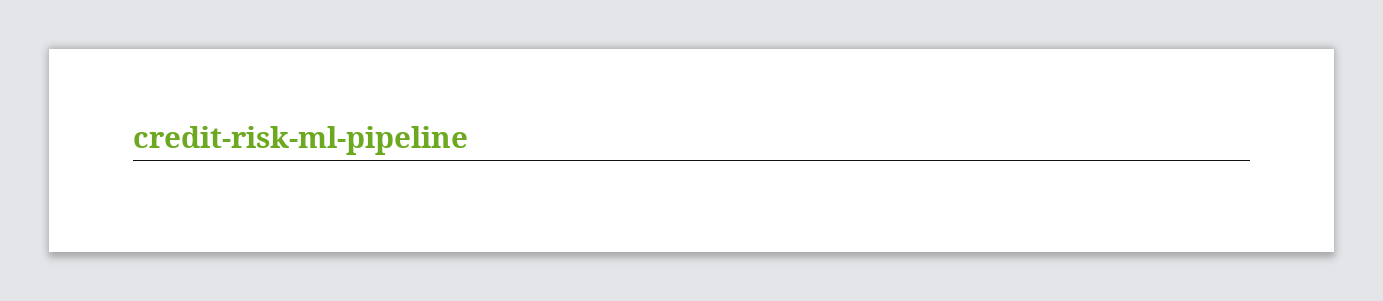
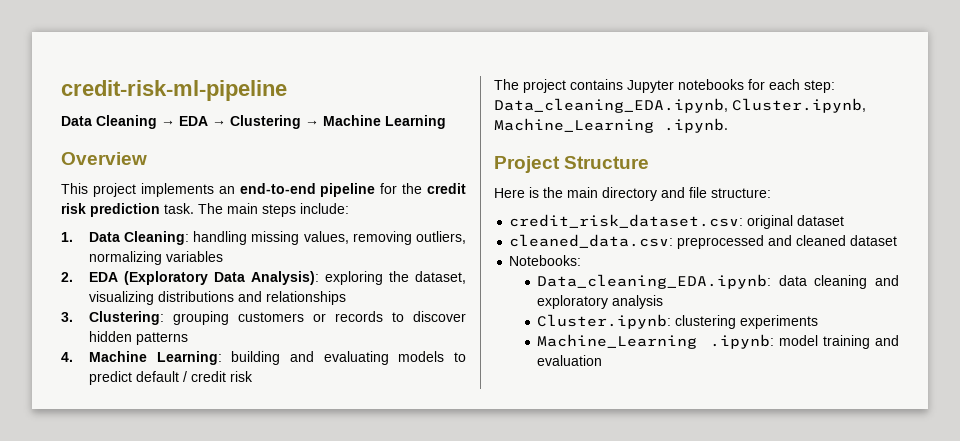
+ Data Cleaning → EDA → Clustering → Machine Learning
+ Overview
+ This project implements an end-to-end pipeline for the credit risk prediction task. The main steps include:
+ 1. Data Cleaning: handling missing values, removing outliers, normalizing variables
+ 2. EDA (Exploratory Data Analysis): exploring the dataset, visualizing distributions and relationships
+ 3. Clustering: grouping customers or records to discover hidden patterns
+ 4. Machine Learning: building and evaluating models to predict default / credit risk
+ The project contains Jupyter notebooks for each step: Data_cleaning_EDA.ipynb, Cluster.ipynb, Machine_Learning .ipynb.
+ Project Structure
+ Here is the main directory and file structure:
+ credit_risk_dataset.csv: original dataset
+ cleaned_data.csv: preprocessed and cleaned dataset
+ Notebooks:
+ Data_cleaning_EDA.ipynb: data cleaning and exploratory analysis
+ Cluster.ipynb: clustering experiments
+ Machine_Learning .ipynb: model training and evaluation

